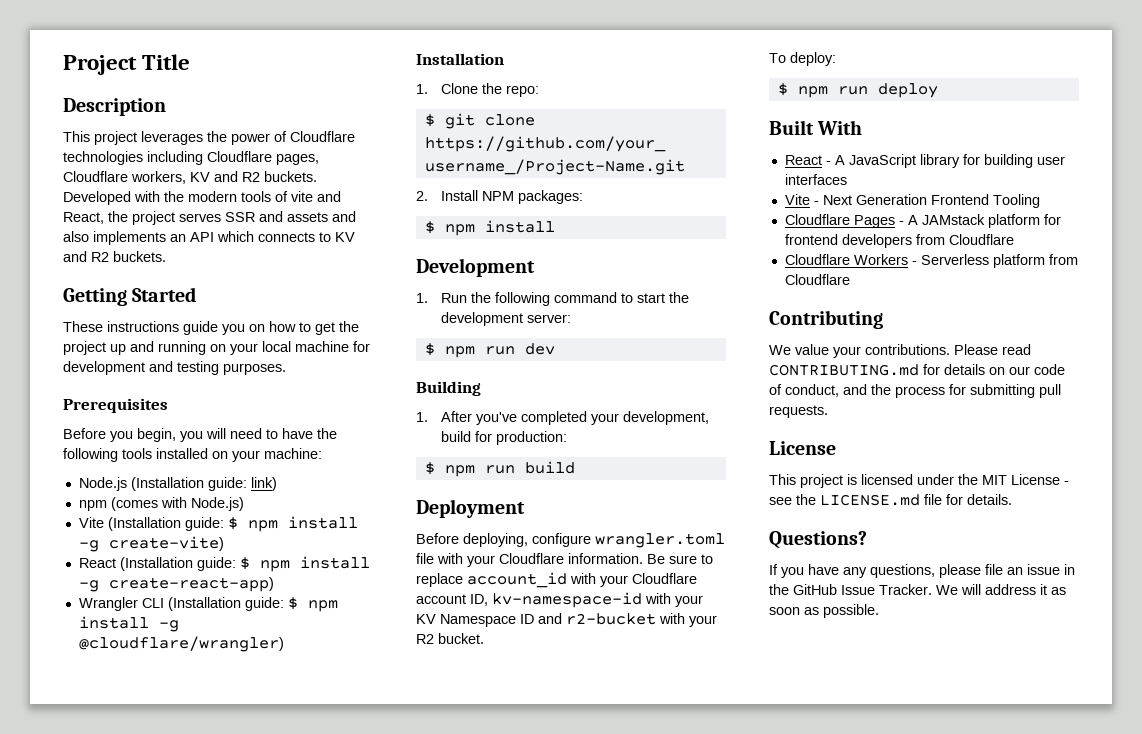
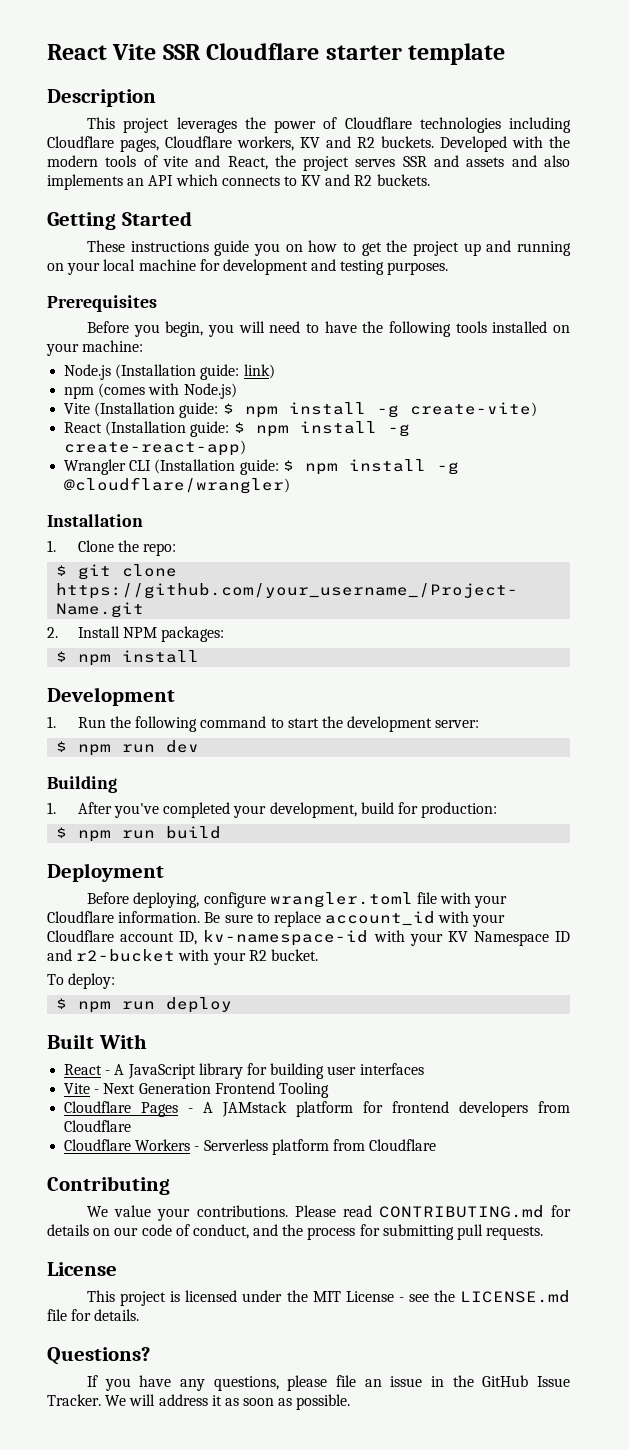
- Project Title
+ React Vite SSR Cloudflare starter template

